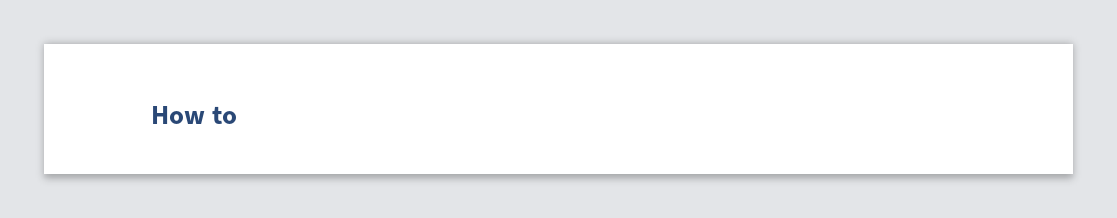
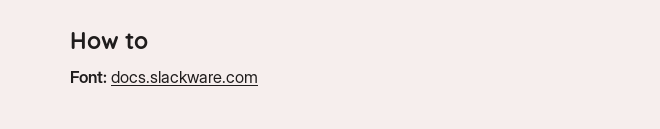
+ Font: docs.slackware.com

